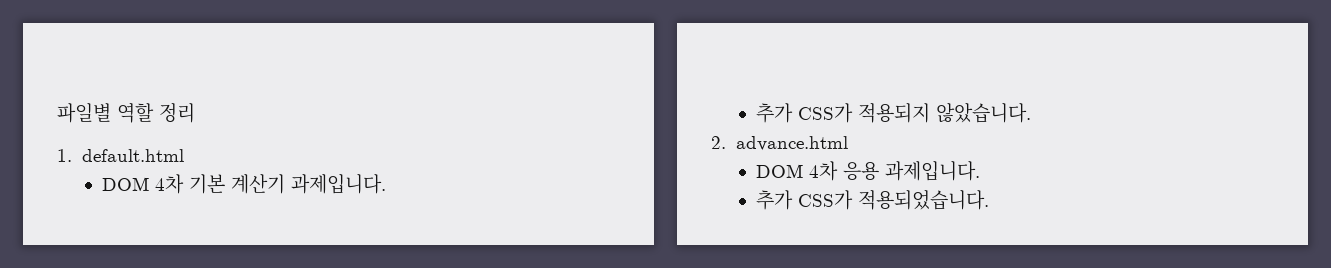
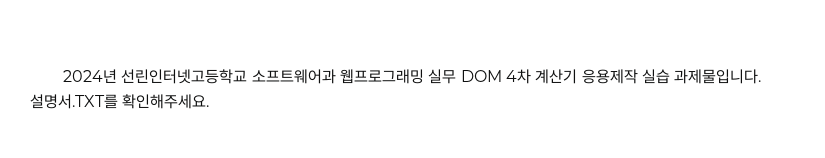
- 파일별 역할 정리
- 1. default.html
- DOM 4차 기본 계산기 과제입니다.
- 추가 CSS가 적용되지 않았습니다.
- 2. advance.html
- DOM 4차 응용 과제입니다.
- 추가 CSS가 적용되었습니다.
+ 2024년 선린인터넷고등학교 소프트웨어과 웹프로그래밍 실무 DOM 4차 계산기 응용제작 실습 과제물입니다. 설명서.TXT를 확인해주세요.

